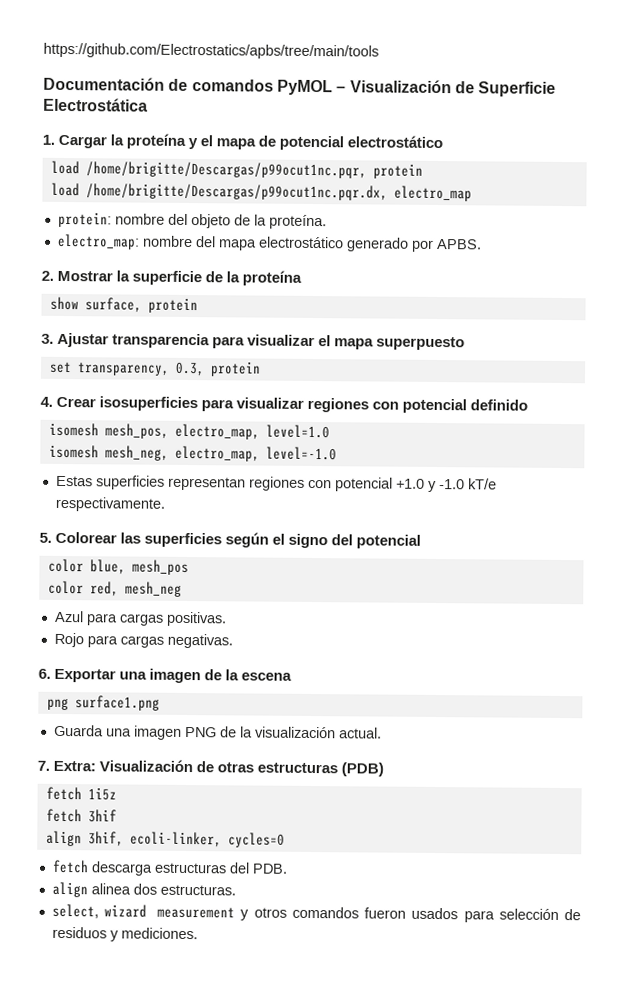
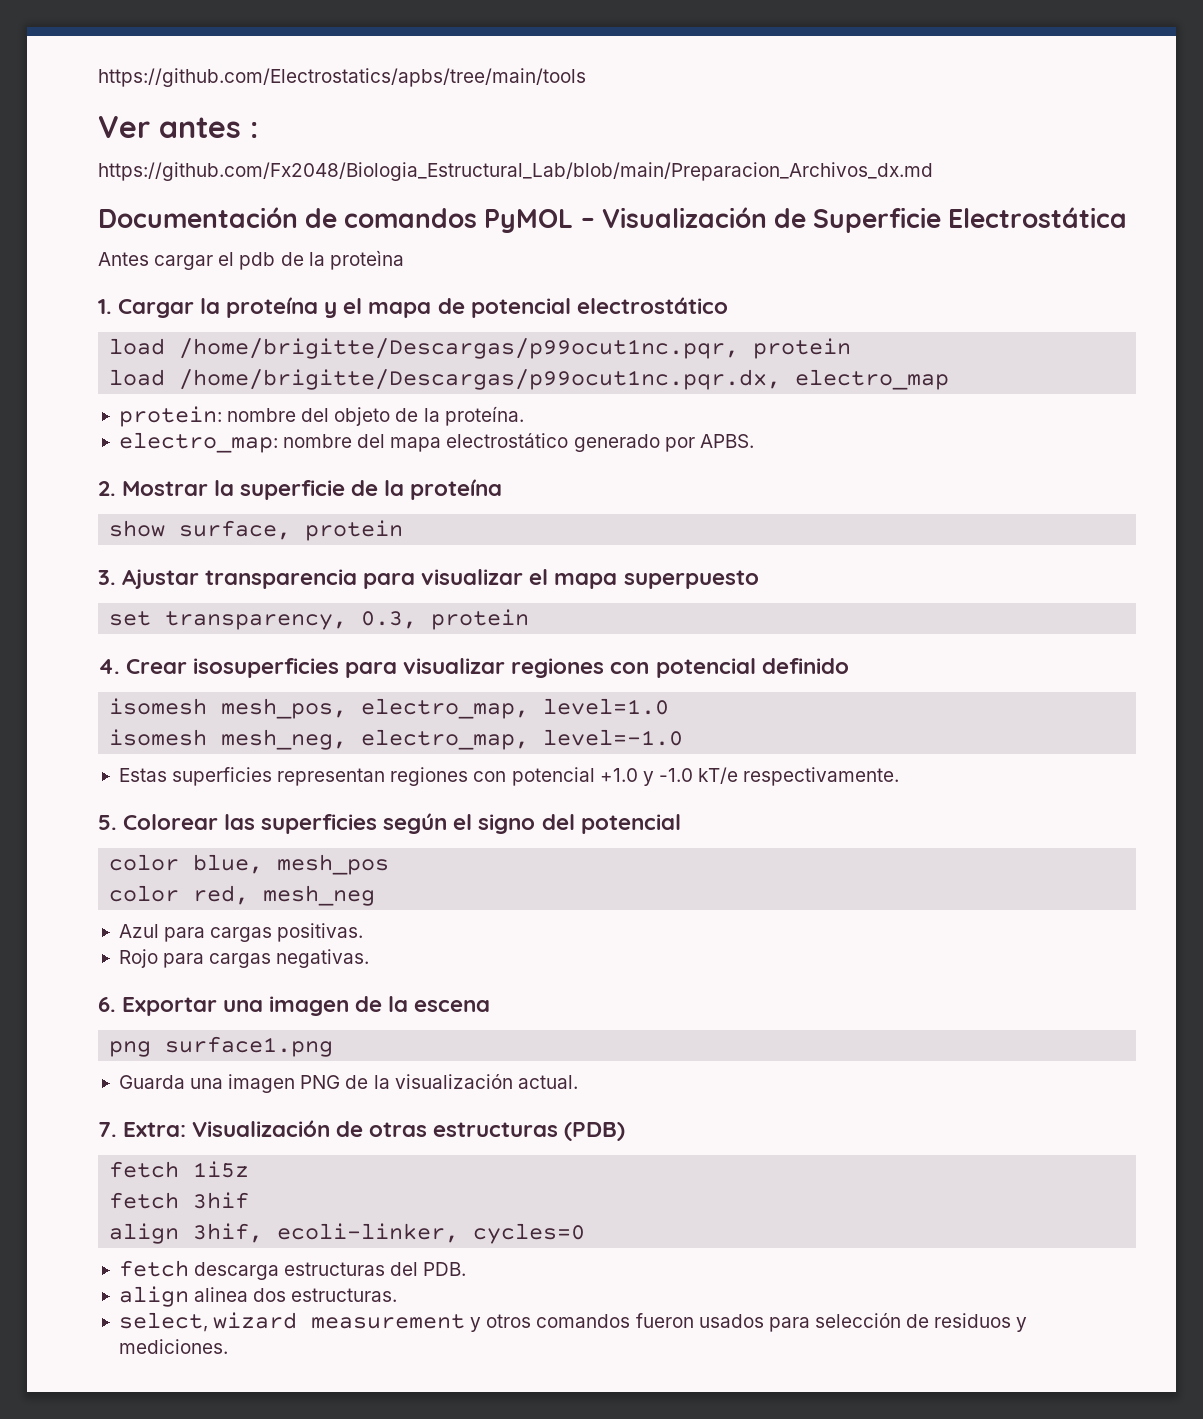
+ Ver antes :
+ https://github.com/Fx2048/Biologia_Estructural_Lab/blob/main/Preparacion_Archivos_dx.md
+ Antes cargar el pdb de la proteìna

